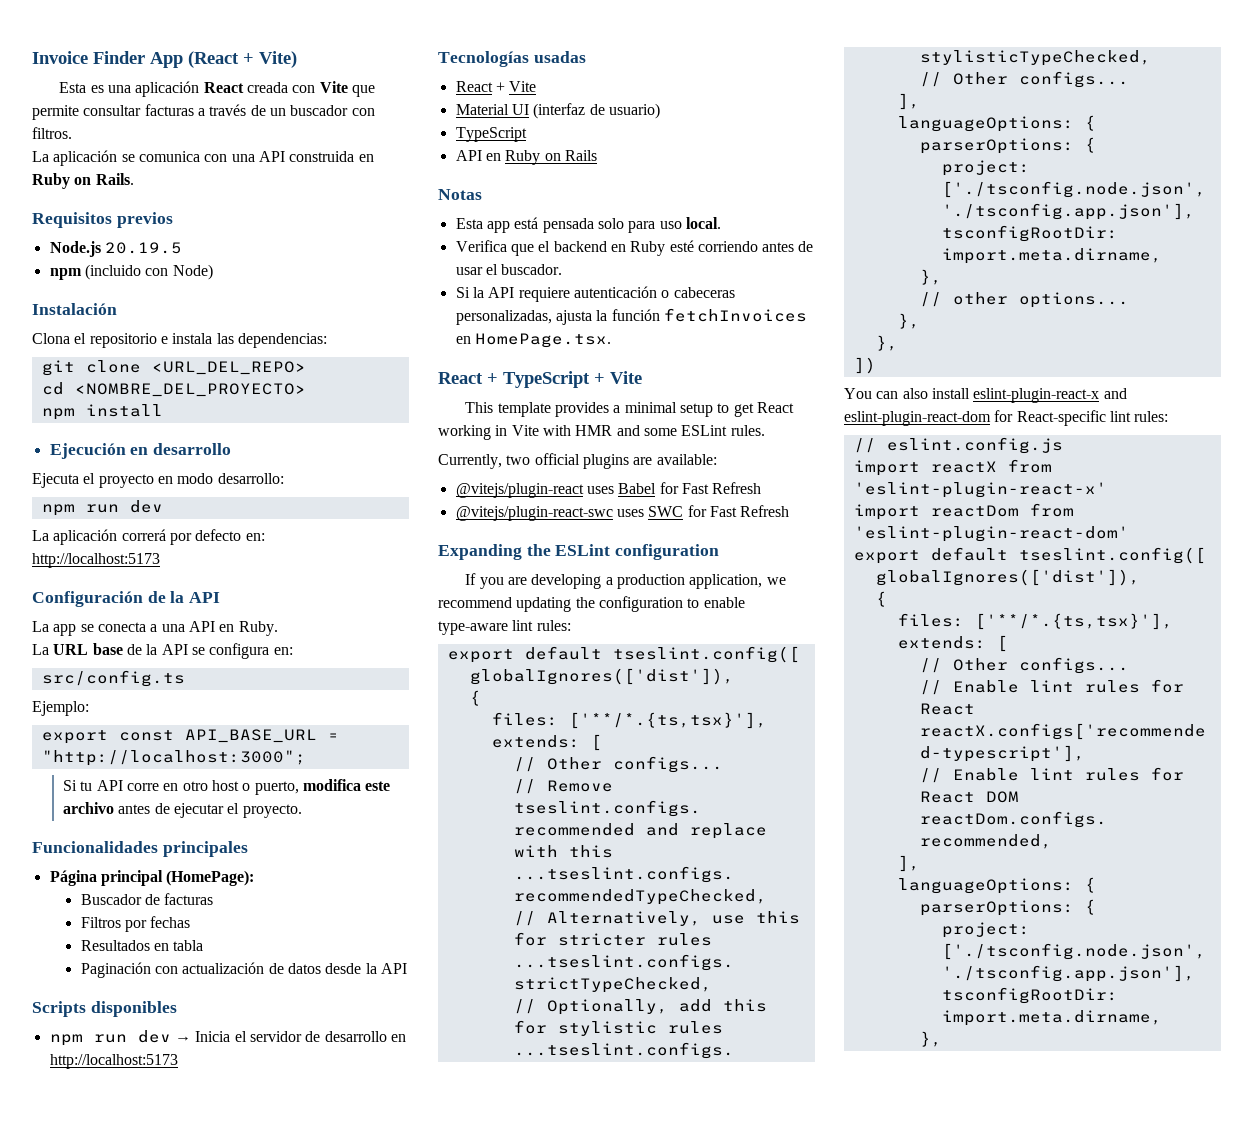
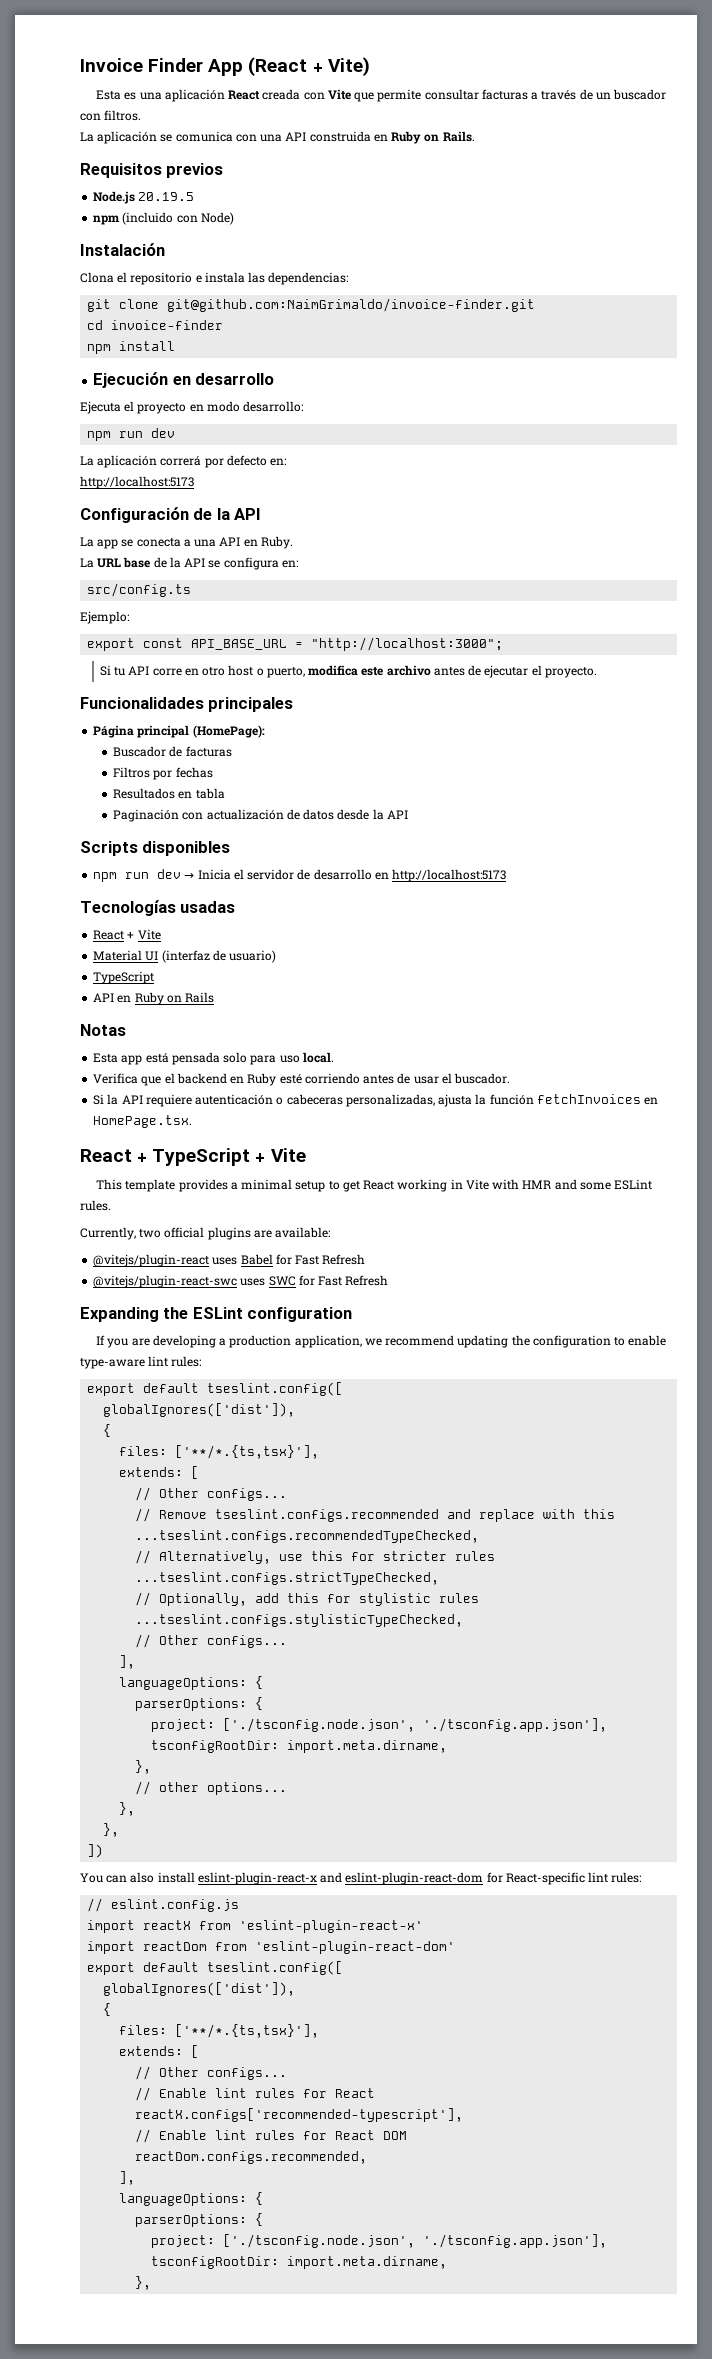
- git clone <URL_DEL_REPO>
+ git clone git@github.com:NaimGrimaldo/invoice-finder.git
- cd <NOMBRE_DEL_PROYECTO>
+ cd invoice-finder

